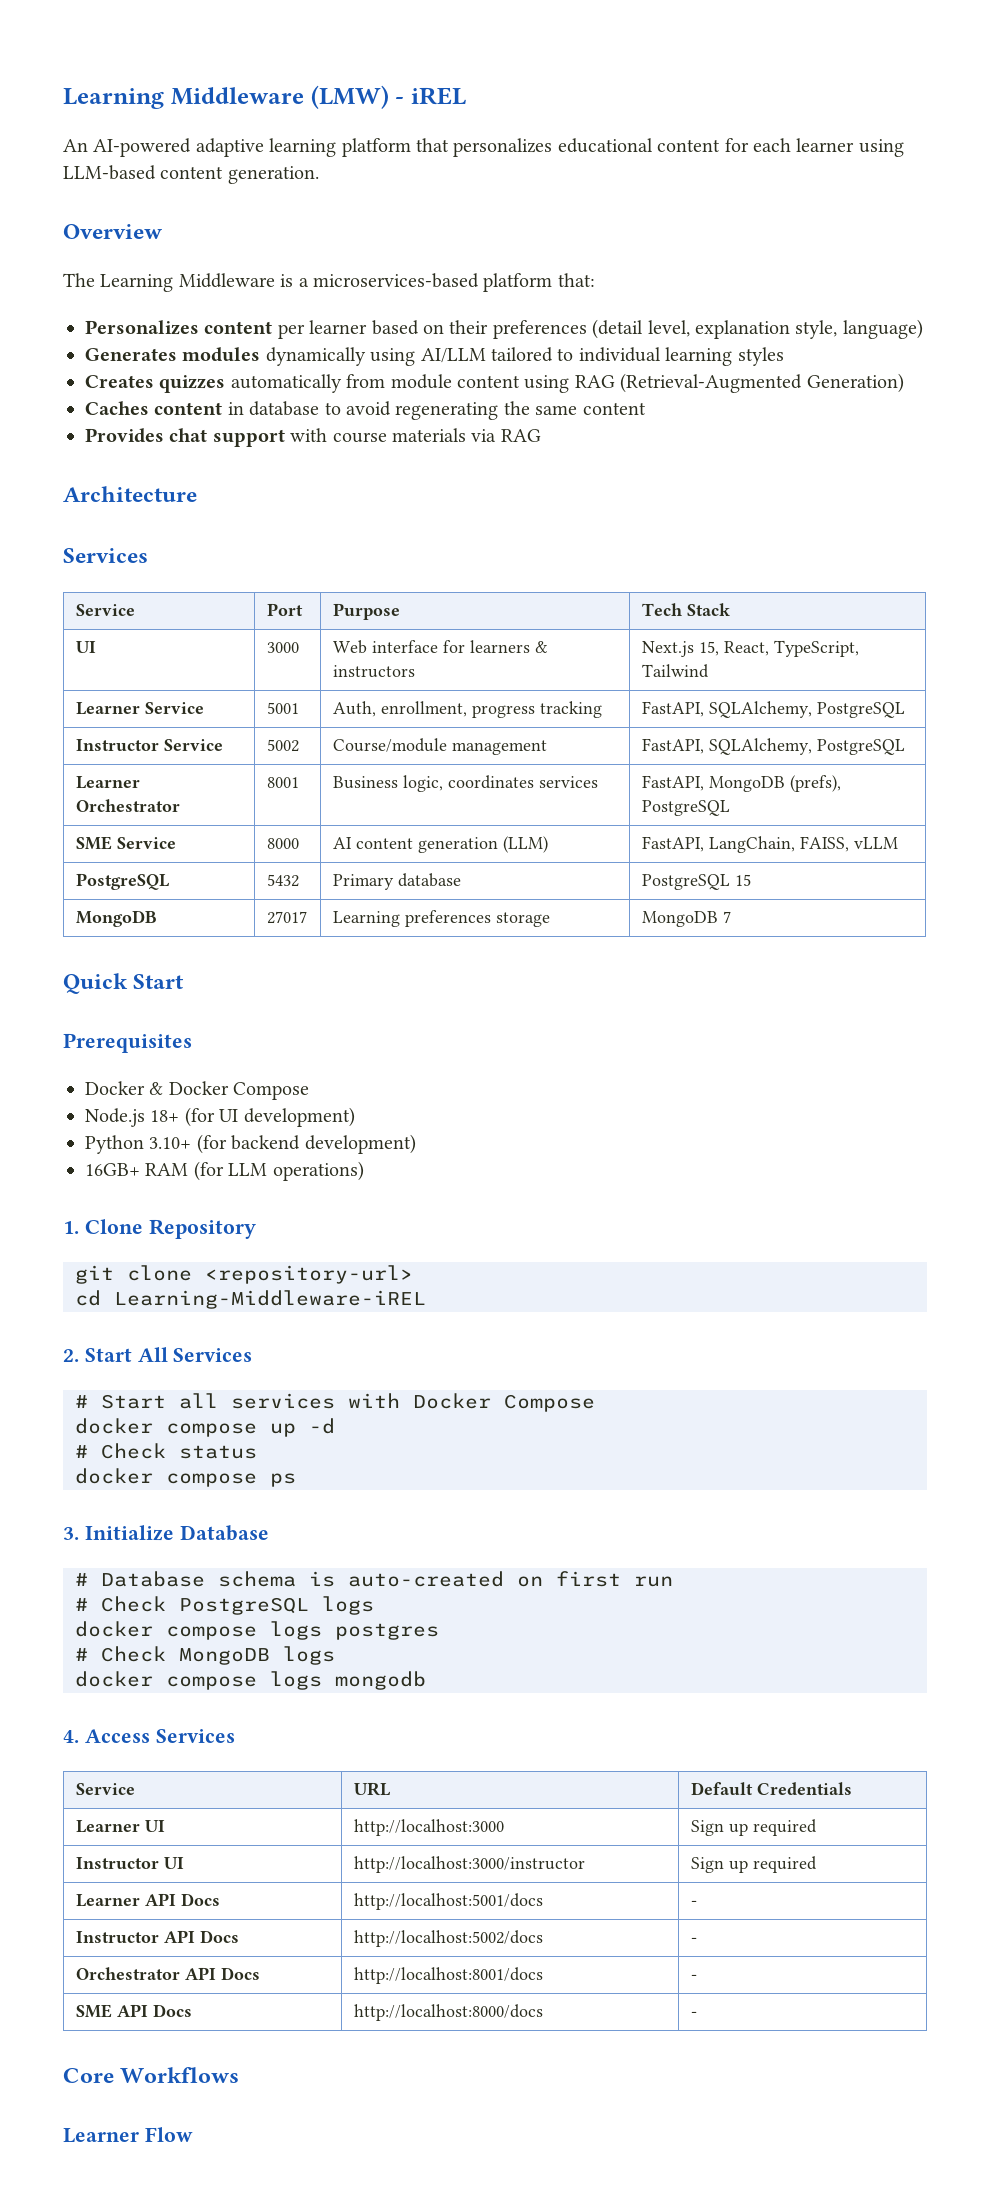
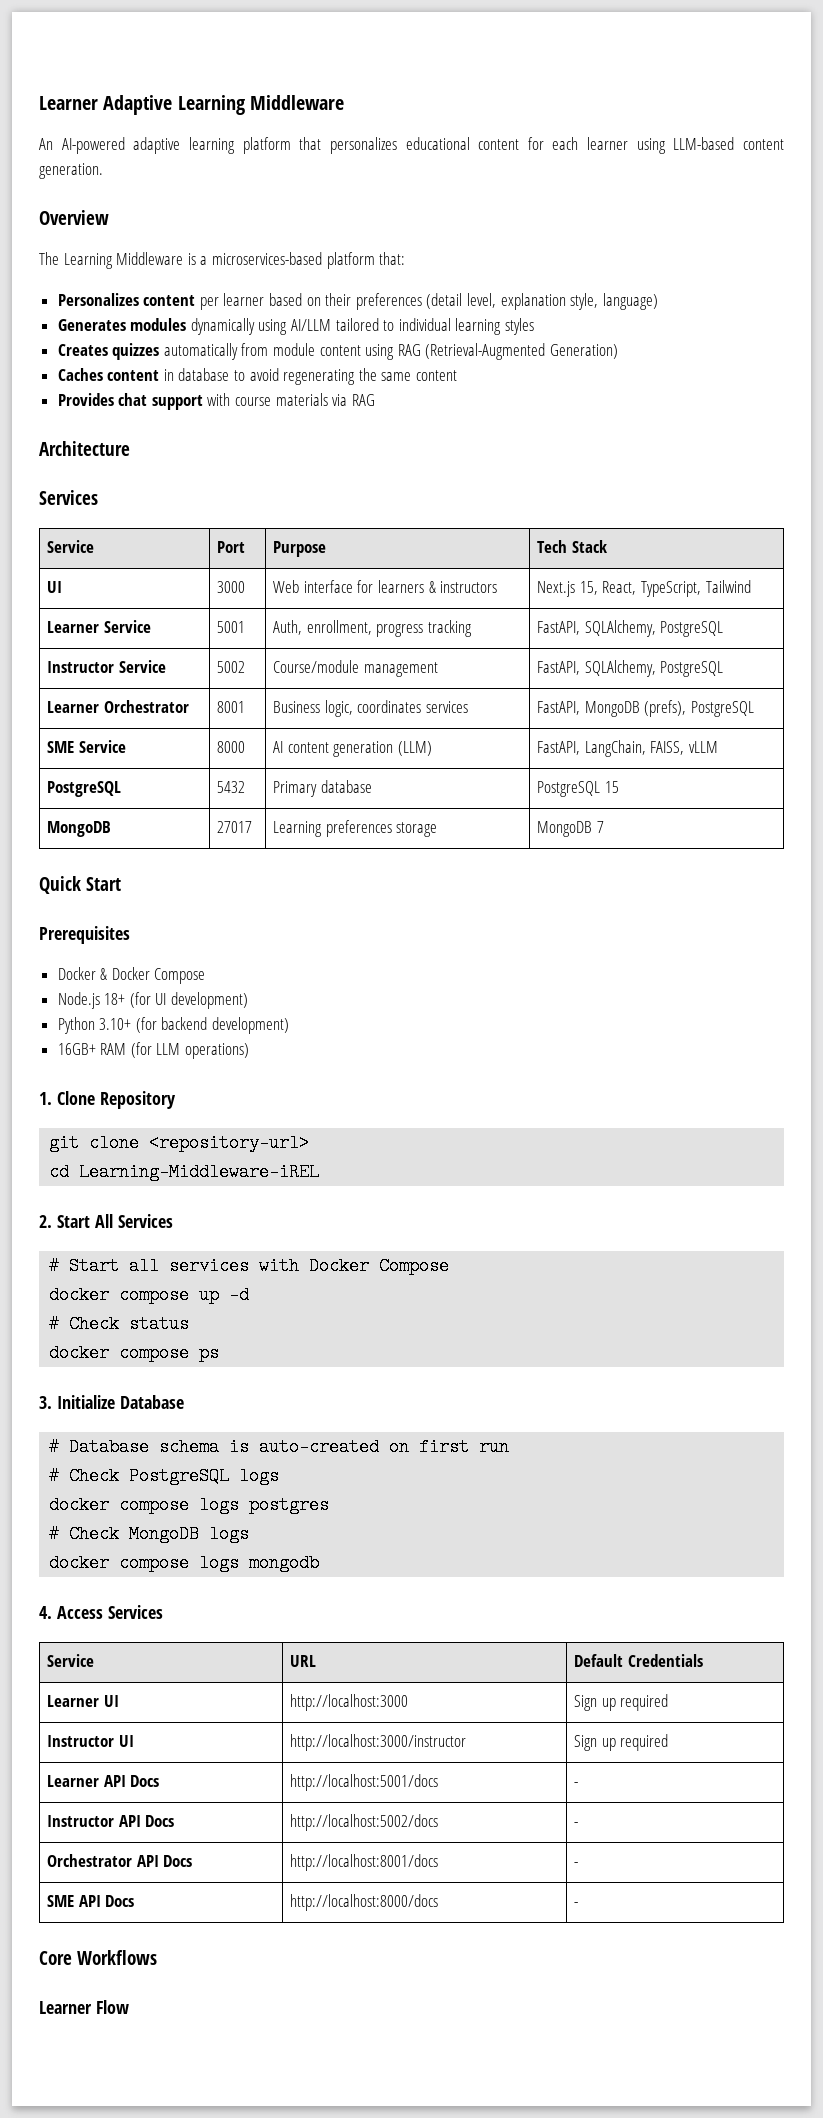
- Learning Middleware (LMW) - iREL
+ Learner Adaptive Learning Middleware

